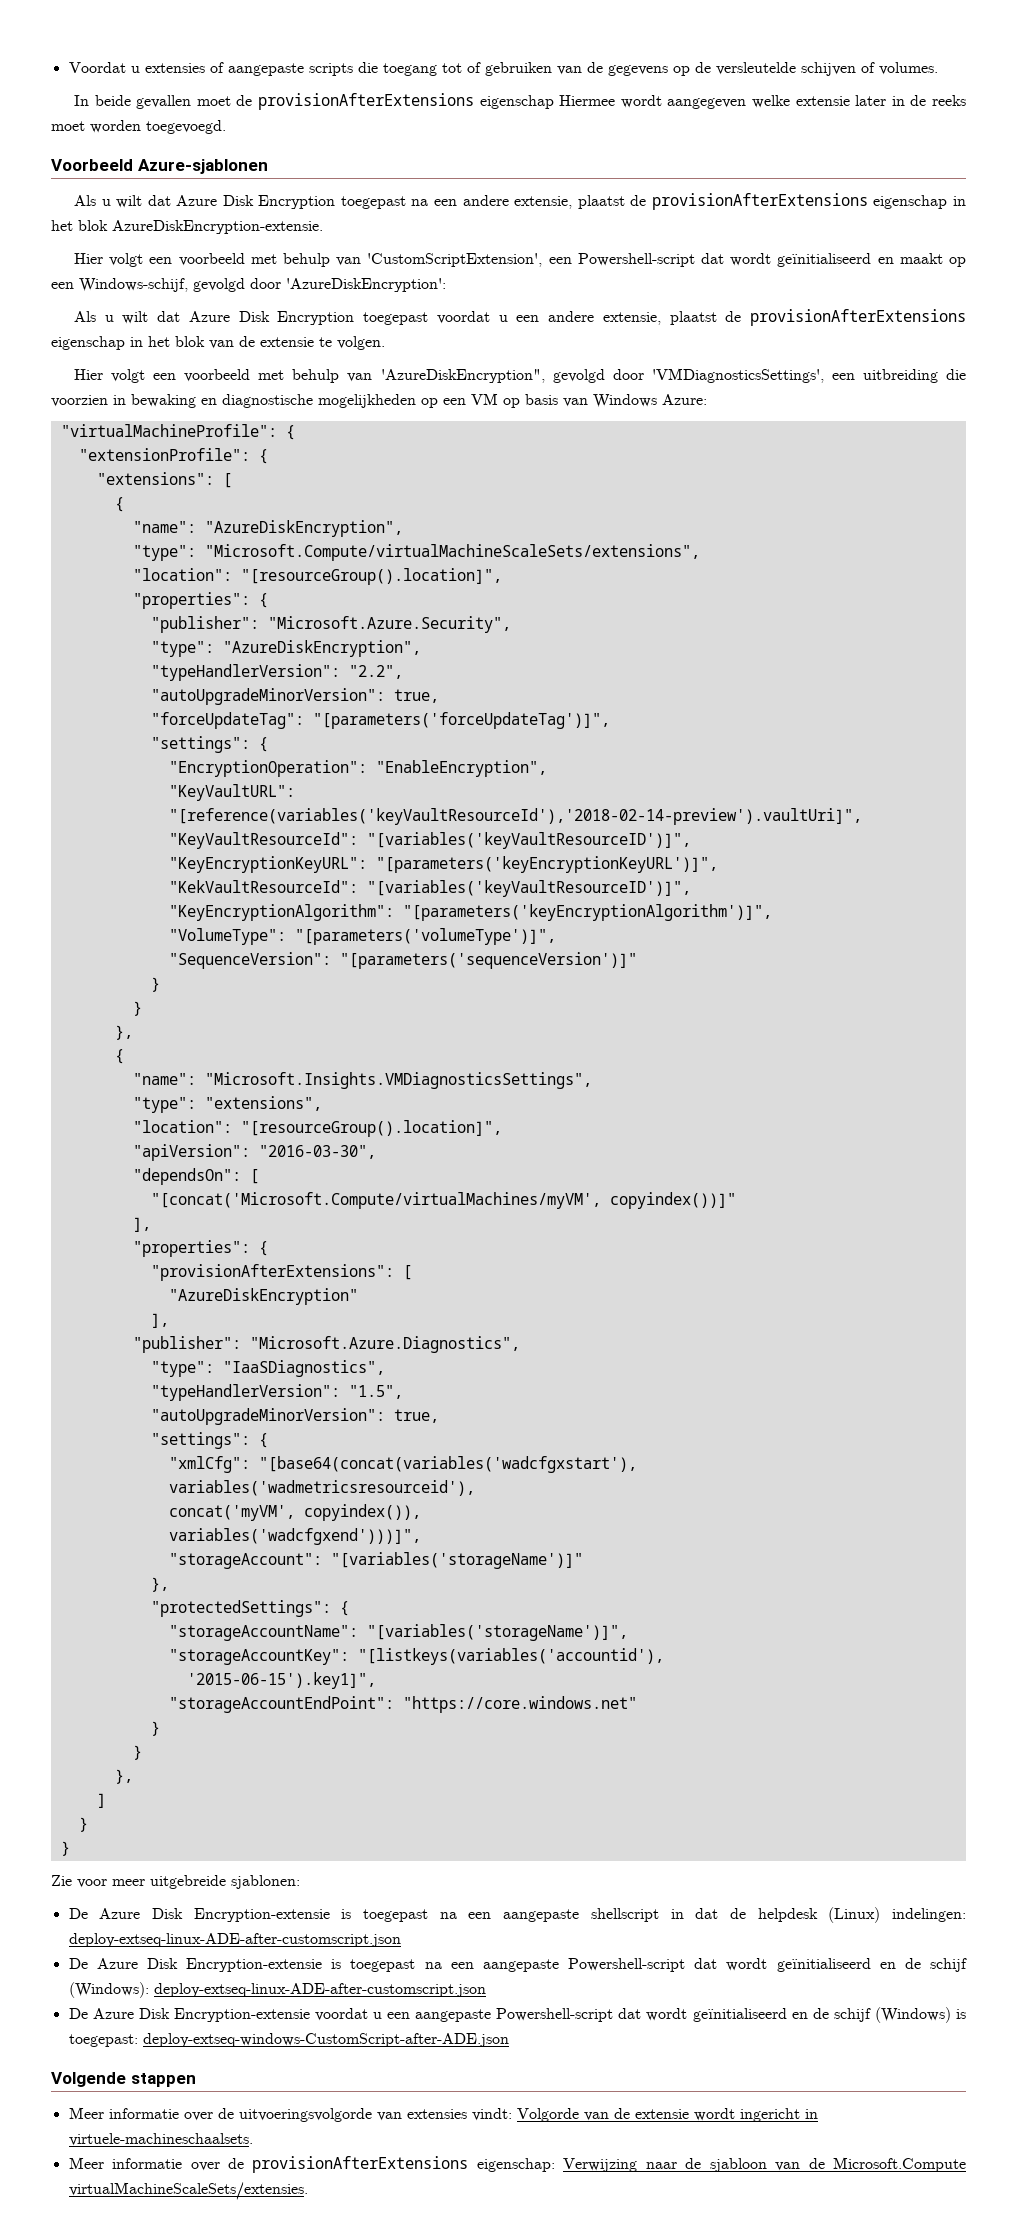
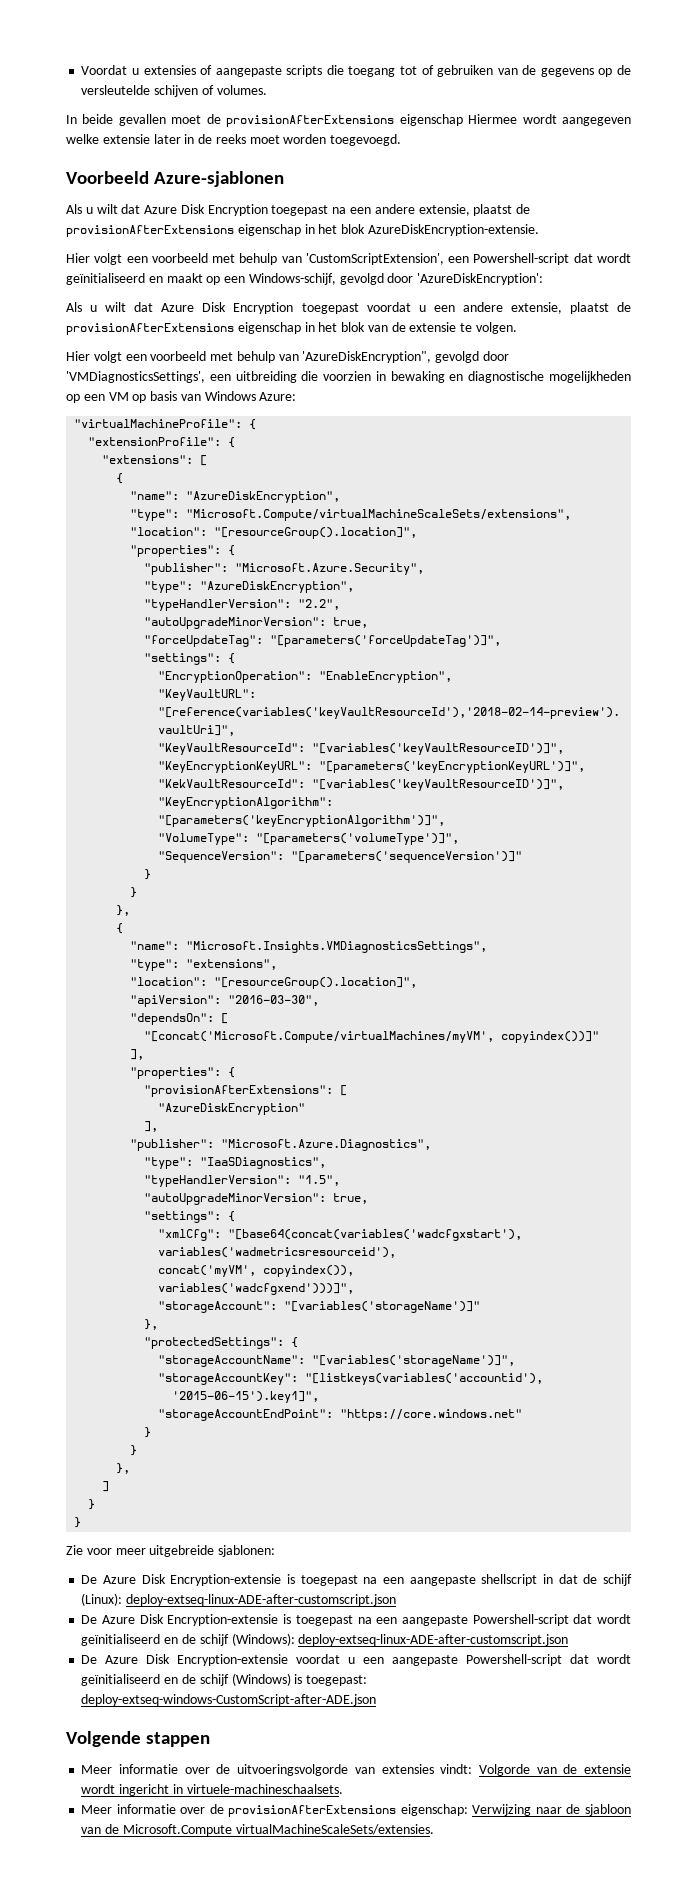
- De Azure Disk Encryption-extensie is toegepast na een aangepaste shellscript in dat de helpdesk (Linux) indelingen: deploy-extseq-linux-ADE-after-customscript.json
+ De Azure Disk Encryption-extensie is toegepast na een aangepaste shellscript in dat de schijf (Linux): deploy-extseq-linux-ADE-after-customscript.json

